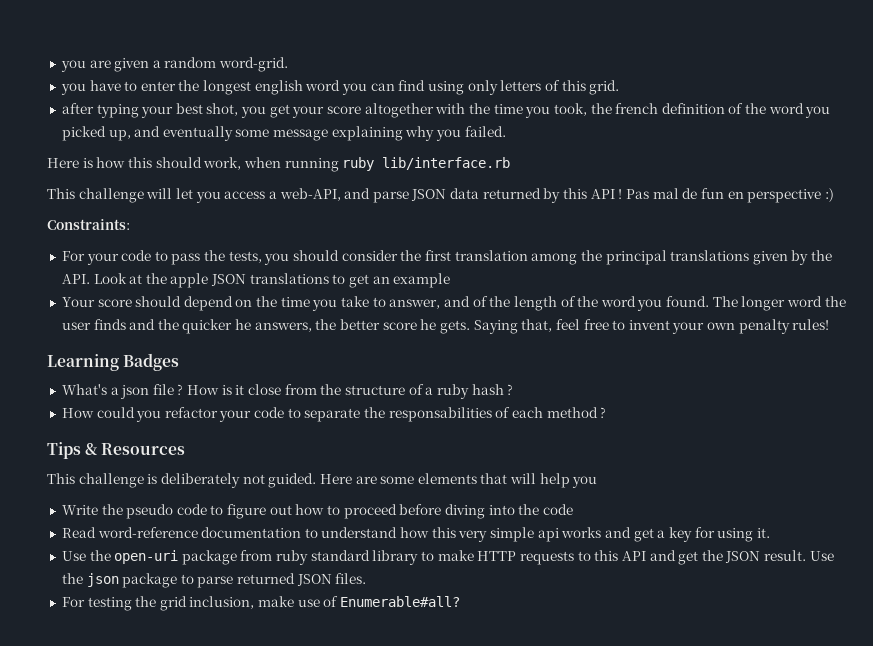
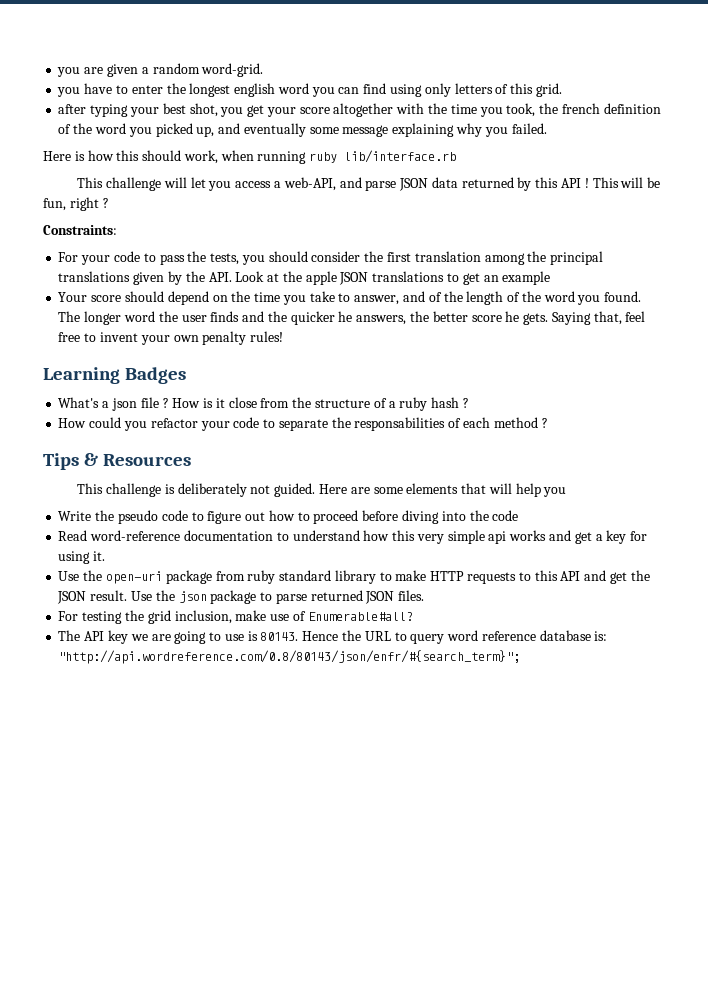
- Pas mal de fun en perspective :)
+ This will be fun, right ?
+ The API key we are going to use is 80143. Hence the URL to query word reference database is: "http://api.wordreference.com/0.8/80143/json/enfr/#{search_term}";

